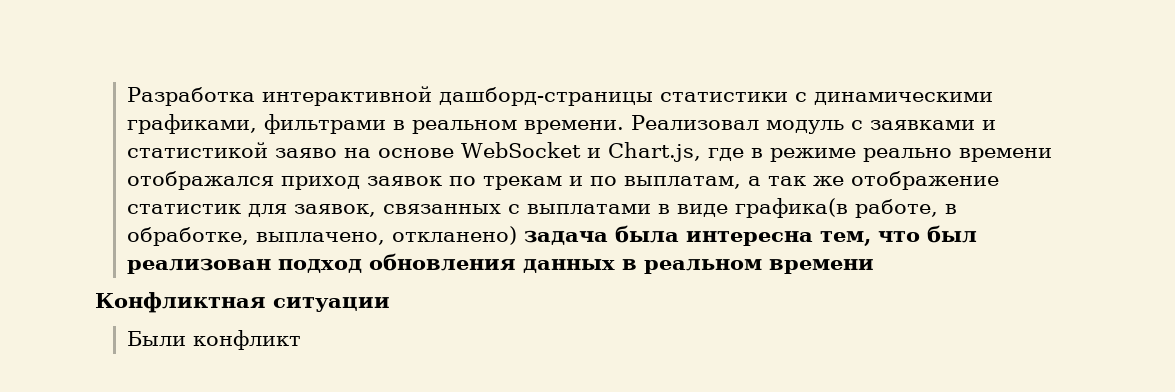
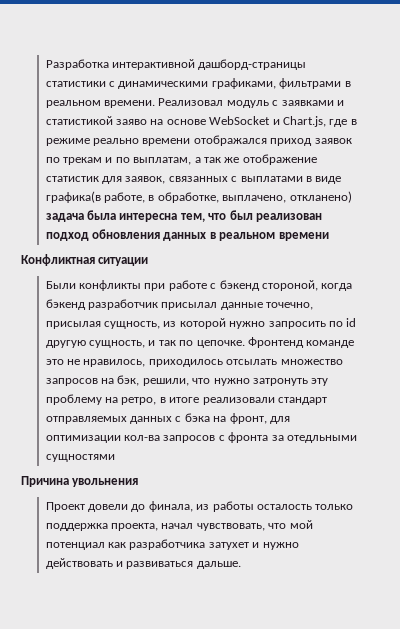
- Были конфликт
+ Были конфликты при работе с бэкенд стороной, когда бэкенд разработчик присылал данные точечно, присылая сущность, из которой нужно запросить по id другую сущность, и так по цепочке. Фронтенд команде это не нравилось, приходилось отсылать множество запросов на бэк, решили, что нужно затронуть эту проблему на ретро, в итоге реализовали стандарт отправляемых данных с бэка на фронт, для оптимизации кол-ва запросов с фронта за отедльными сущностями
+ Причина увольнения
+ Проект довели до финала, из работы осталость только поддержка проекта, начал чувствовать, что мой потенциал как разработчика затухет и нужно действовать и развиваться дальше.

